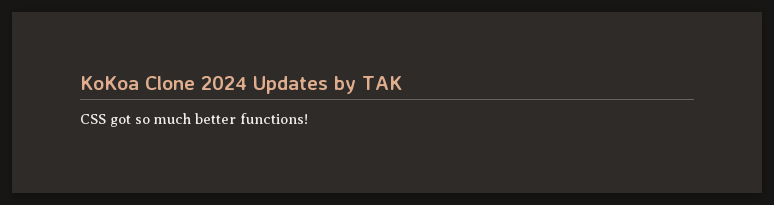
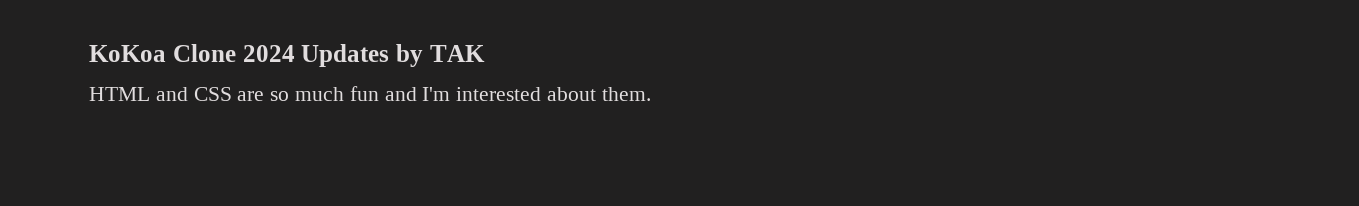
- CSS got so much better functions!
+ HTML and CSS are so much fun and I'm interested about them.

